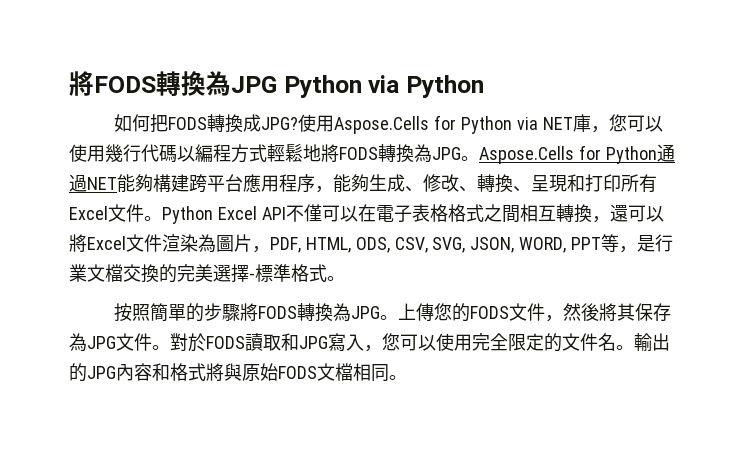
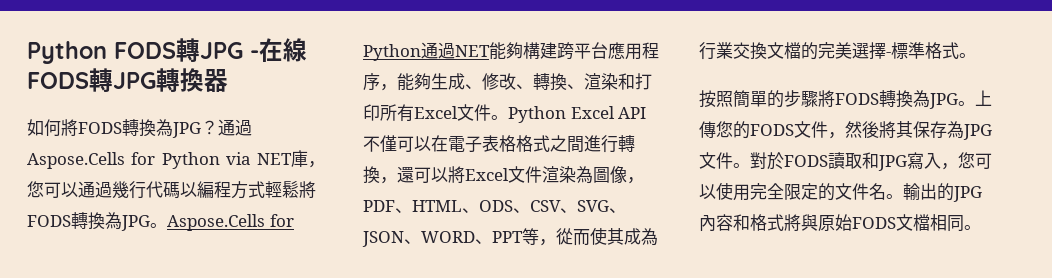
- 將FODS轉換為JPG Python via Python
- 如何把FODS轉換成JPG?使用Aspose.Cells for Python via NET庫，您可以使用幾行代碼以編程方式輕鬆地將FODS轉換為JPG。
+ Python FODS轉JPG -在線FODS轉JPG轉換器
+ 如何將FODS轉換為JPG？通過Aspose.Cells for Python via NET庫，您可以通過幾行代碼以編程方式輕鬆將FODS轉換為JPG。
- Aspose.Cells for Python通過NET能夠構建跨平台應用程序，能夠生成、修改、轉換、呈現和打印所有Excel文件。
+ Aspose.Cells for Python通過NET能夠構建跨平台應用程序，能夠生成、修改、轉換、渲染和打印所有Excel文件。
- Python Excel API不僅可以在電子表格格式之間相互轉換，還可以將Excel文件渲染為圖片，PDF, HTML, ODS, CSV, SVG, JSON, WORD, PPT等，是行業文檔交換的完美選擇-標準格式。
+ Python Excel API不僅可以在電子表格格式之間進行轉換，還可以將Excel文件渲染為圖像，PDF、HTML、ODS、CSV、SVG、JSON、WORD、PPT等，從而使其成為行業交換文檔的完美選擇-標準格式。

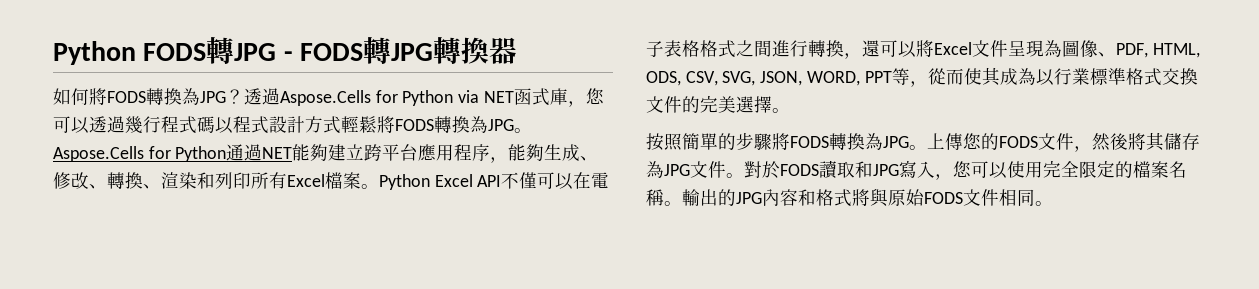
- Python FODS轉JPG -在線FODS轉JPG轉換器
+ Python FODS轉JPG - FODS轉JPG轉換器
- 通過Aspose.Cells for Python via NET庫，您可以通過幾行代碼以編程方式輕鬆將FODS轉換為JPG。
+ 透過Aspose.Cells for Python via NET函式庫，您可以透過幾行程式碼以程式設計方式輕鬆將FODS轉換為JPG。
- Aspose.Cells for Python通過NET能夠構建跨平台應用程序，能夠生成、修改、轉換、渲染和打印所有Excel文件。
+ Aspose.Cells for Python通過NET能夠建立跨平台應用程序，能夠生成、修改、轉換、渲染和列印所有Excel檔案。
- Python Excel API不僅可以在電子表格格式之間進行轉換，還可以將Excel文件渲染為圖像，PDF、HTML、ODS、CSV、SVG、JSON、WORD、PPT等，從而使其成為行業交換文檔的完美選擇-標準格式。
+ Python Excel API不僅可以在電子表格格式之間進行轉換，還可以將Excel文件呈現為圖像、PDF, HTML, ODS, CSV, SVG, JSON, WORD, PPT等，從而使其成為以行業標準格式交換文件的完美選擇。
- 上傳您的FODS文件，然後將其保存為JPG文件。
+ 上傳您的FODS文件，然後將其儲存為JPG文件。
- 對於FODS讀取和JPG寫入，您可以使用完全限定的文件名。
+ 對於FODS讀取和JPG寫入，您可以使用完全限定的檔案名稱。
- 輸出的JPG內容和格式將與原始FODS文檔相同。
+ 輸出的JPG內容和格式將與原始FODS文件相同。

